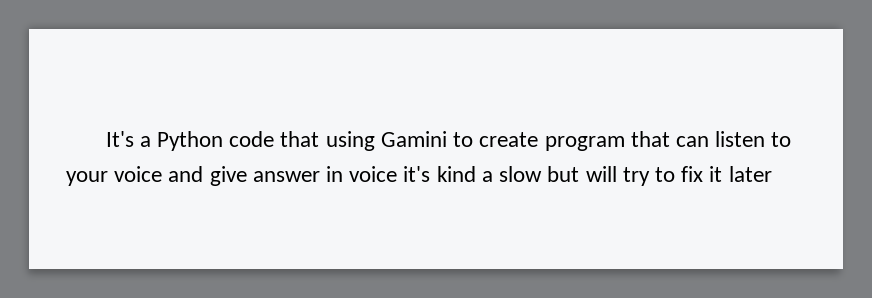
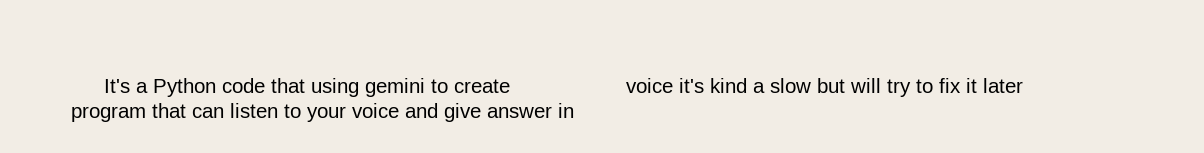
- It's a Python code that using Gamini to create program that can listen to your voice and give answer in voice it's kind a slow but will try to fix it later
+ It's a Python code that using gemini to create program that can listen to your voice and give answer in voice it's kind a slow but will try to fix it later

